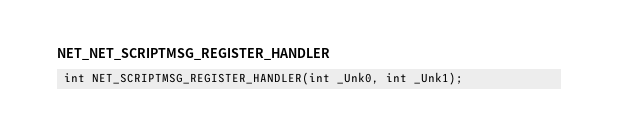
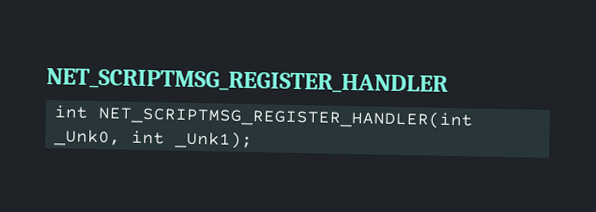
- NET_NET_SCRIPTMSG_REGISTER_HANDLER
+ NET_SCRIPTMSG_REGISTER_HANDLER

